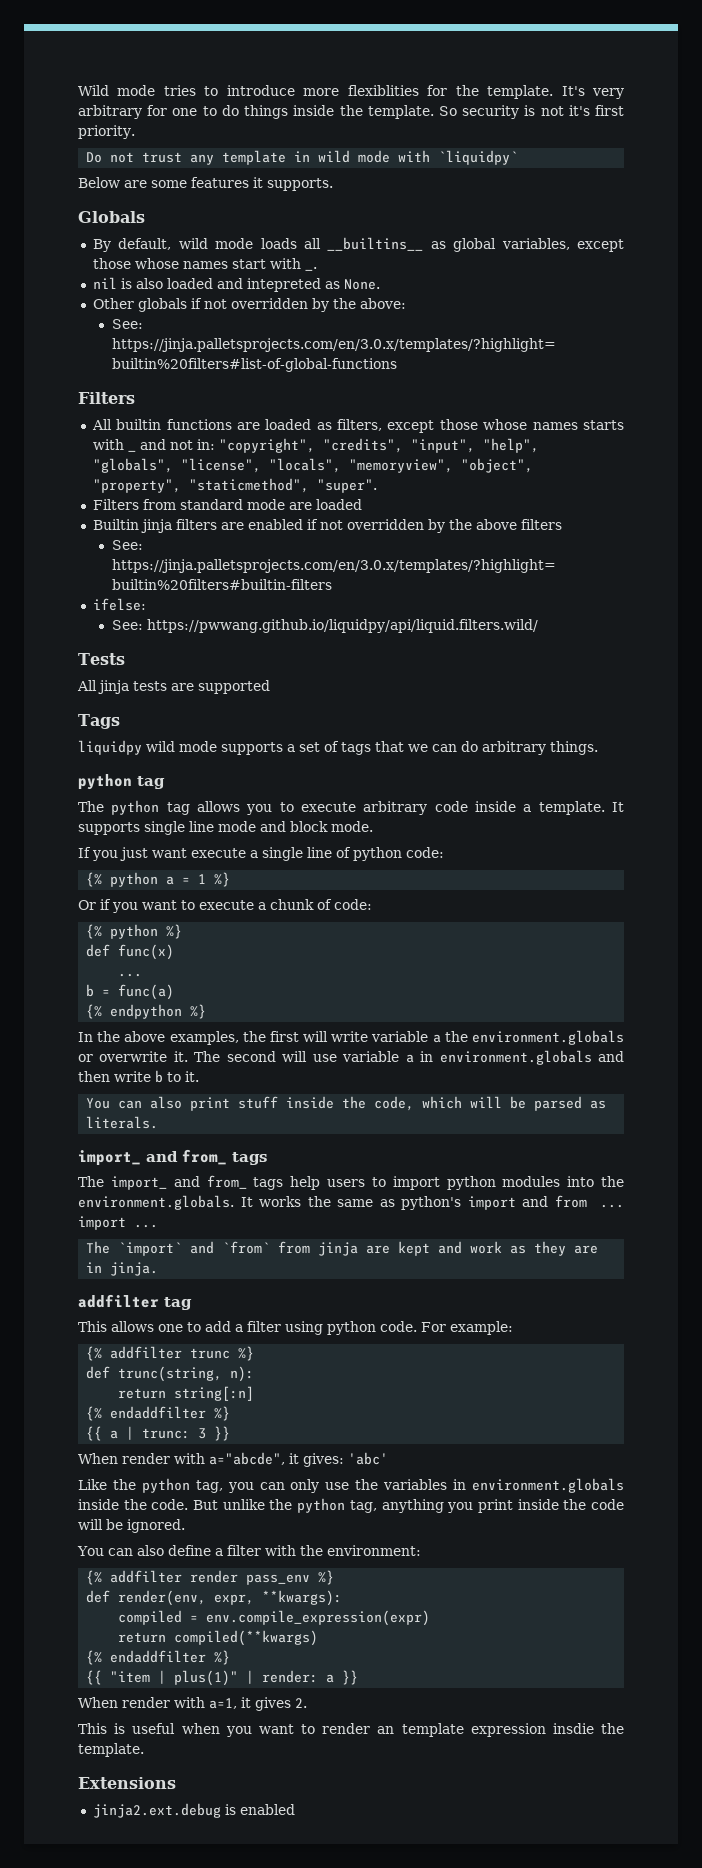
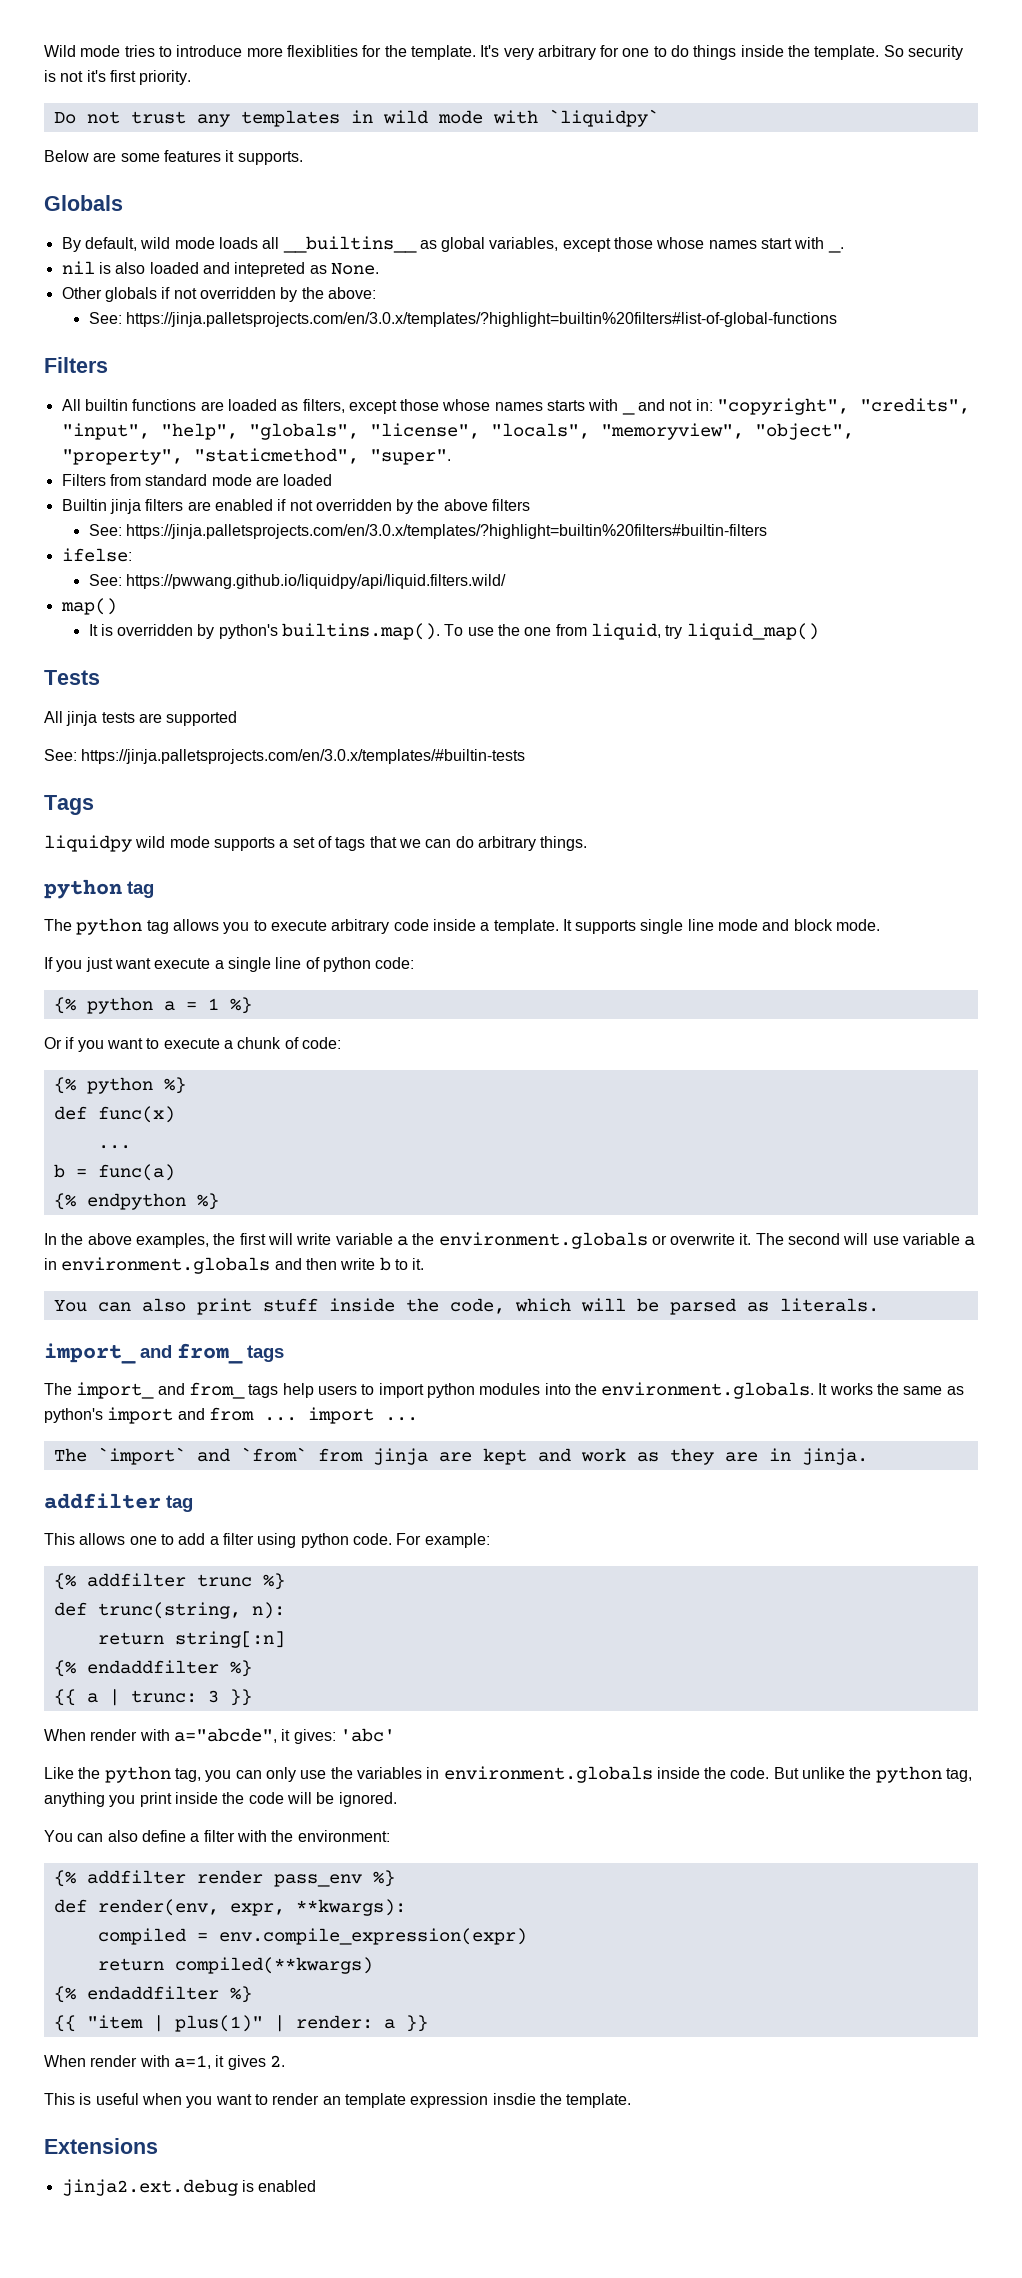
- Do not trust any template in wild mode with `liquidpy`
+ Do not trust any templates in wild mode with `liquidpy`
+ map()
+ It is overridden by python's builtins.map(). To use the one from liquid, try liquid_map()
+ See: https://jinja.palletsprojects.com/en/3.0.x/templates/#builtin-tests

